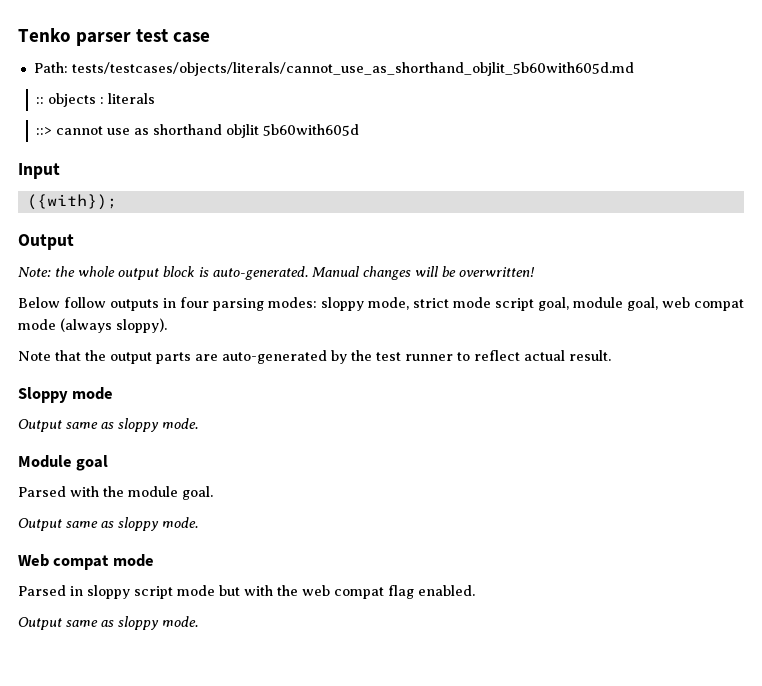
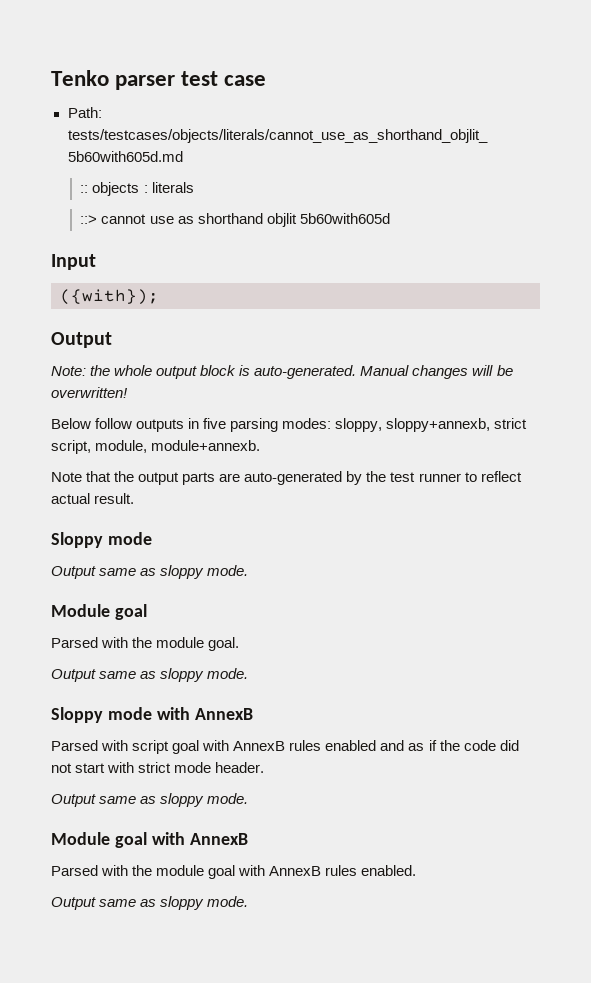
- Below follow outputs in four parsing modes: sloppy mode, strict mode script goal, module goal, web compat mode (always sloppy).
+ Below follow outputs in five parsing modes: sloppy, sloppy+annexb, strict script, module, module+annexb.
- Web compat mode
- Parsed in sloppy script mode but with the web compat flag enabled.
+ Sloppy mode with AnnexB
+ Parsed with script goal with AnnexB rules enabled and as if the code did not start with strict mode header.
+ Output same as sloppy mode.
+ Module goal with AnnexB
+ Parsed with the module goal with AnnexB rules enabled.

